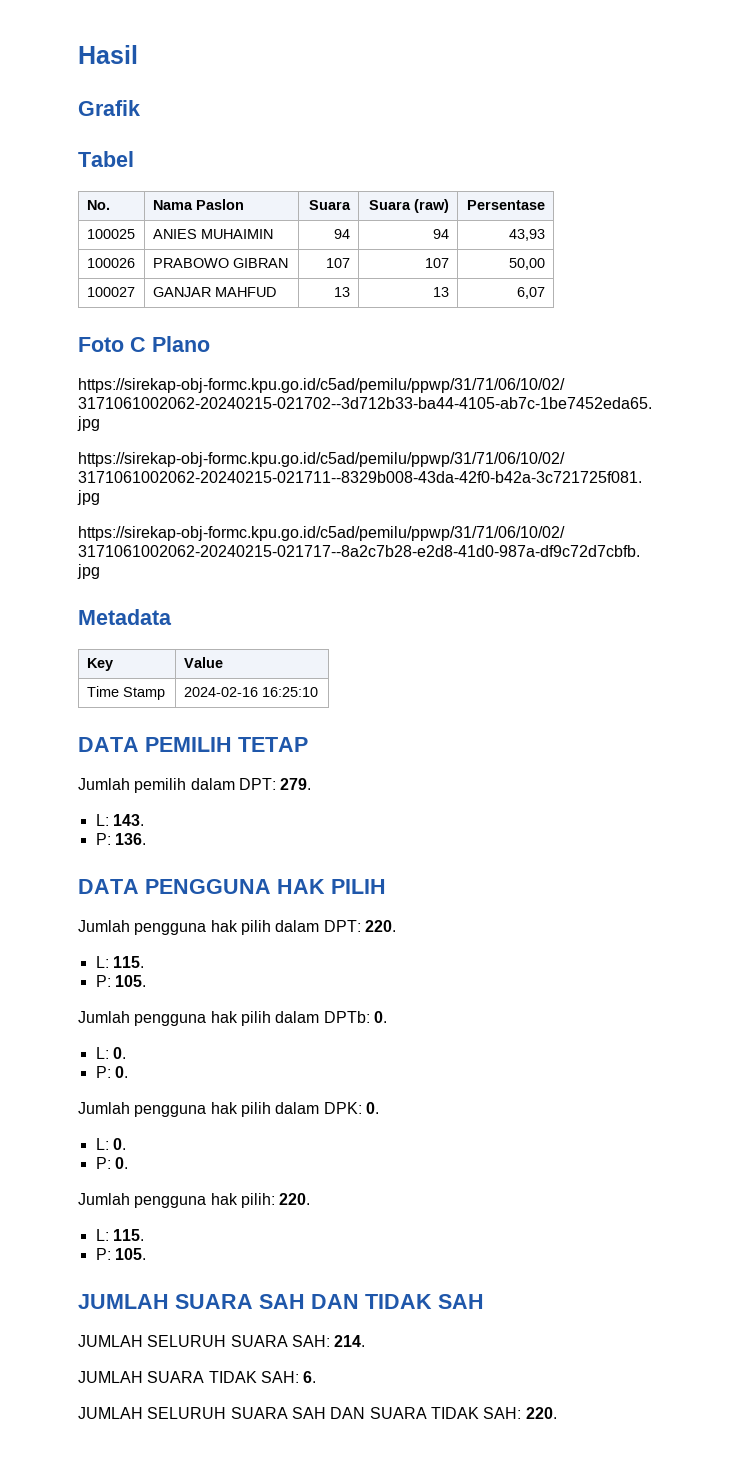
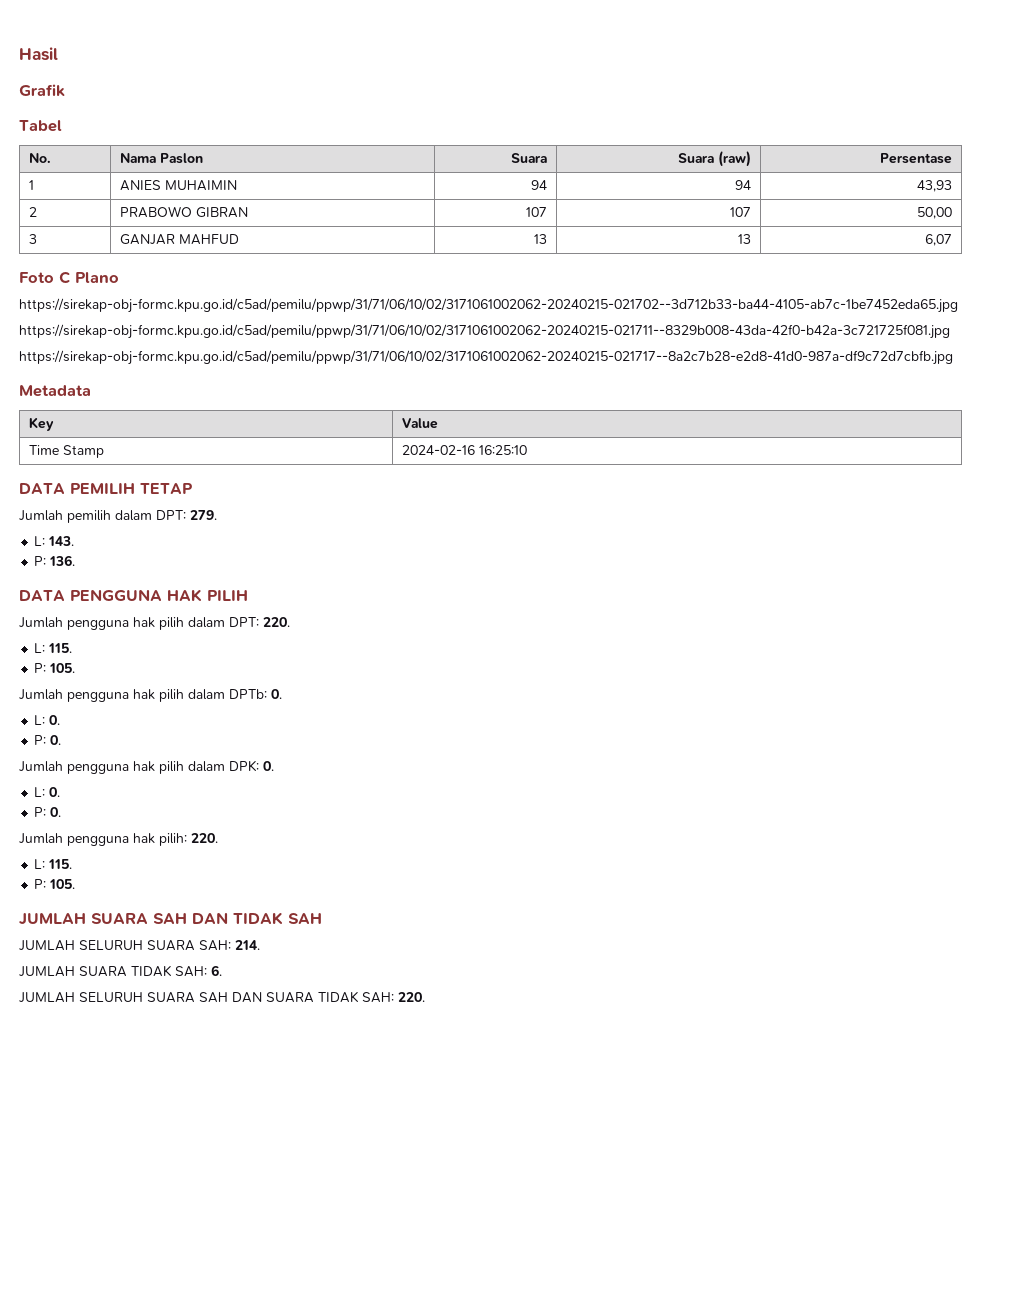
- 100025 | ANIES MUHAIMIN | 94 | 94 | 43,93
+ 1 | ANIES MUHAIMIN | 94 | 94 | 43,93
- 100026 | PRABOWO GIBRAN | 107 | 107 | 50,00
+ 2 | PRABOWO GIBRAN | 107 | 107 | 50,00
- 100027 | GANJAR MAHFUD | 13 | 13 | 6,07
+ 3 | GANJAR MAHFUD | 13 | 13 | 6,07

